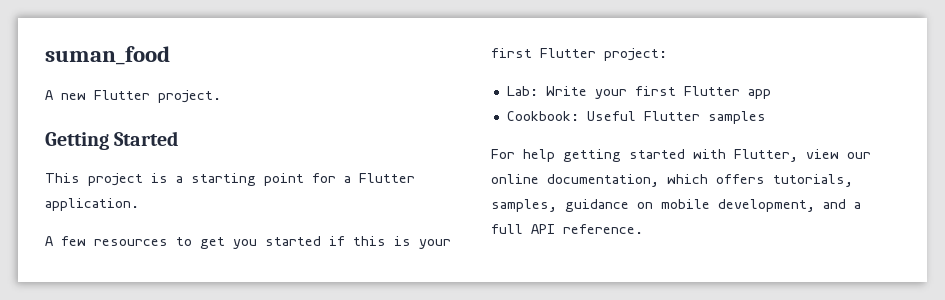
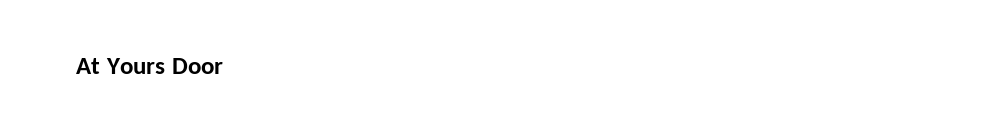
- suman_food
- A new Flutter project.
- Getting Started
- This project is a starting point for a Flutter application.
- A few resources to get you started if this is your first Flutter project:
- Lab: Write your first Flutter app
- Cookbook: Useful Flutter samples
- For help getting started with Flutter, view our online documentation, which offers tutorials, samples, guidance on mobile development, and a full API reference.
+ At Yours Door

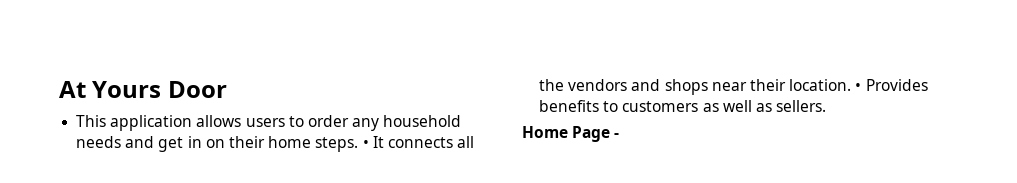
+ This application allows users to order any household needs and get in on their home steps. • It connects all the vendors and shops near their location. • Provides benefits to customers as well as sellers.
+ Home Page -

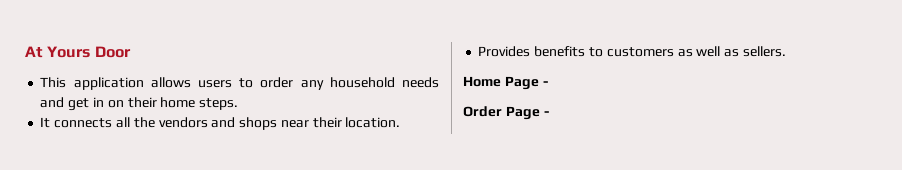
- This application allows users to order any household needs and get in on their home steps. • It connects all the vendors and shops near their location. • Provides benefits to customers as well as sellers.
+ This application allows users to order any household needs and get in on their home steps.
+ It connects all the vendors and shops near their location.
+ Provides benefits to customers as well as sellers.
+ Order Page -

